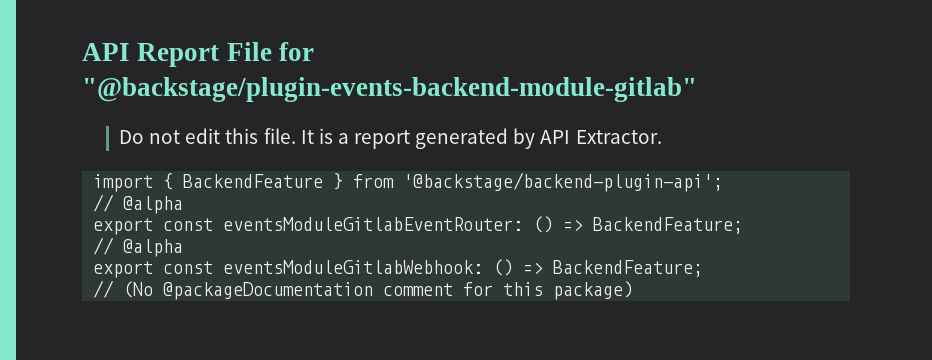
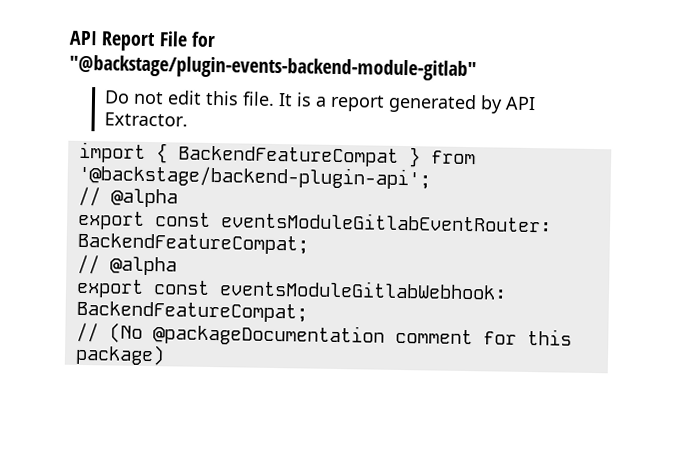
- import { BackendFeature } from '@backstage/backend-plugin-api';
+ import { BackendFeatureCompat } from '@backstage/backend-plugin-api';
- export const eventsModuleGitlabEventRouter: () => BackendFeature;
+ export const eventsModuleGitlabEventRouter: BackendFeatureCompat;
- export const eventsModuleGitlabWebhook: () => BackendFeature;
+ export const eventsModuleGitlabWebhook: BackendFeatureCompat;

